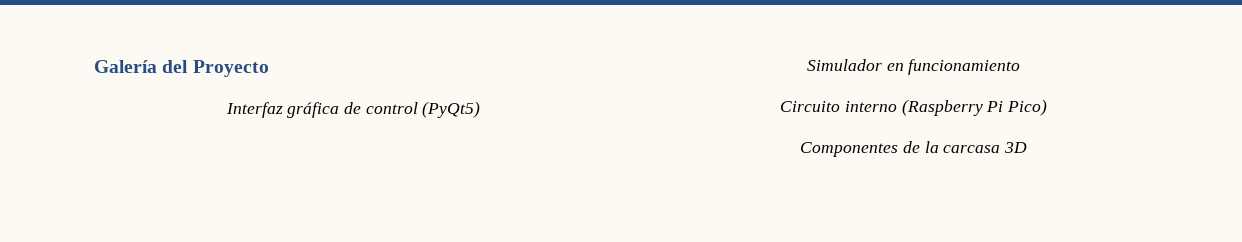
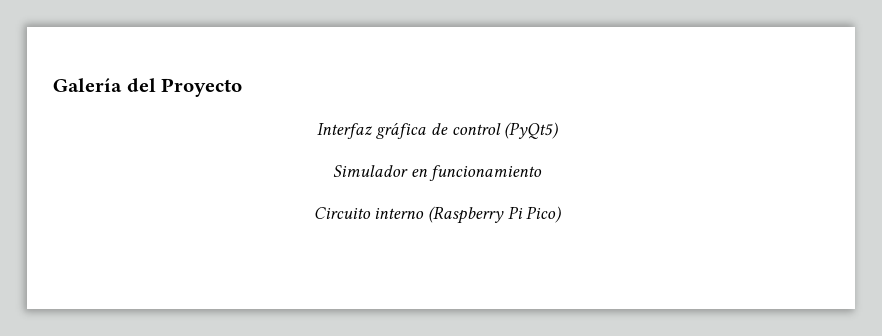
- Componentes de la carcasa 3D

